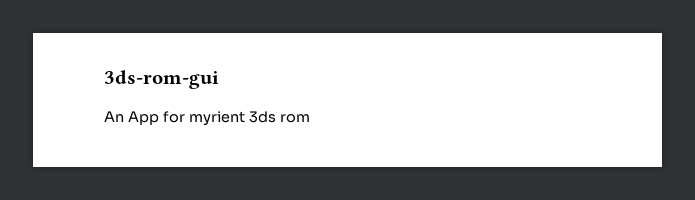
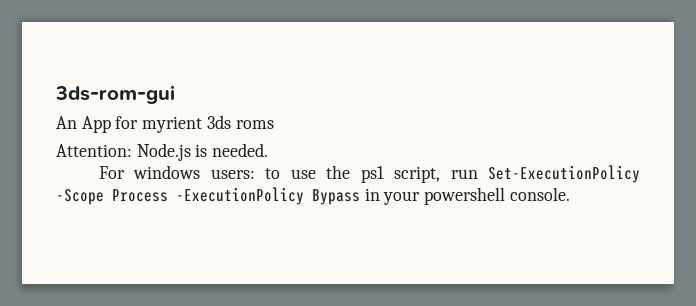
- An App for myrient 3ds rom
+ An App for myrient 3ds roms
+ Attention: Node.js is needed.
+ For windows users: to use the ps1 script, run Set-ExecutionPolicy -Scope Process -ExecutionPolicy Bypass in your powershell console.

